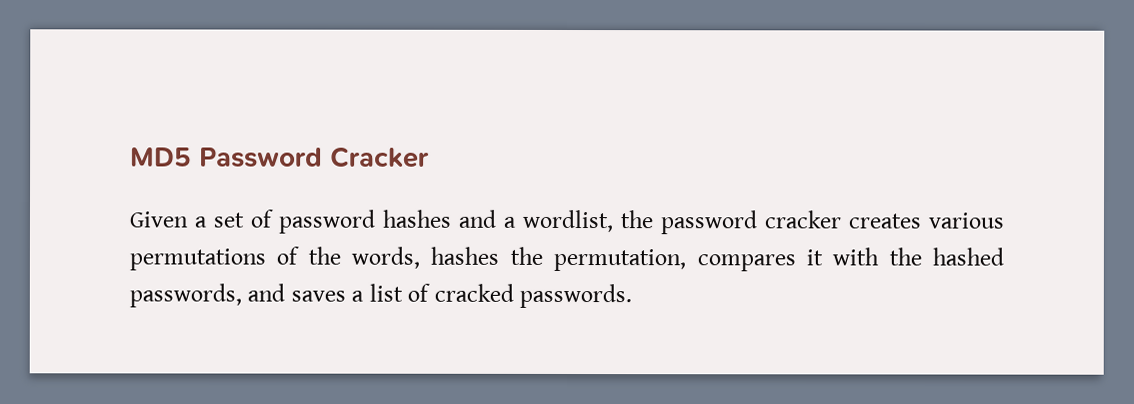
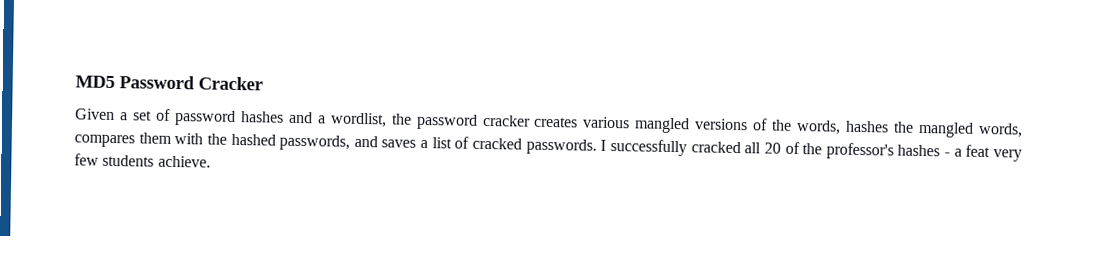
- Given a set of password hashes and a wordlist, the password cracker creates various permutations of the words, hashes the permutation, compares it with the hashed passwords, and saves a list of cracked passwords.
+ Given a set of password hashes and a wordlist, the password cracker creates various mangled versions of the words, hashes the mangled words, compares them with the hashed passwords, and saves a list of cracked passwords.
+ I successfully cracked all 20 of the professor's hashes - a feat very few students achieve.

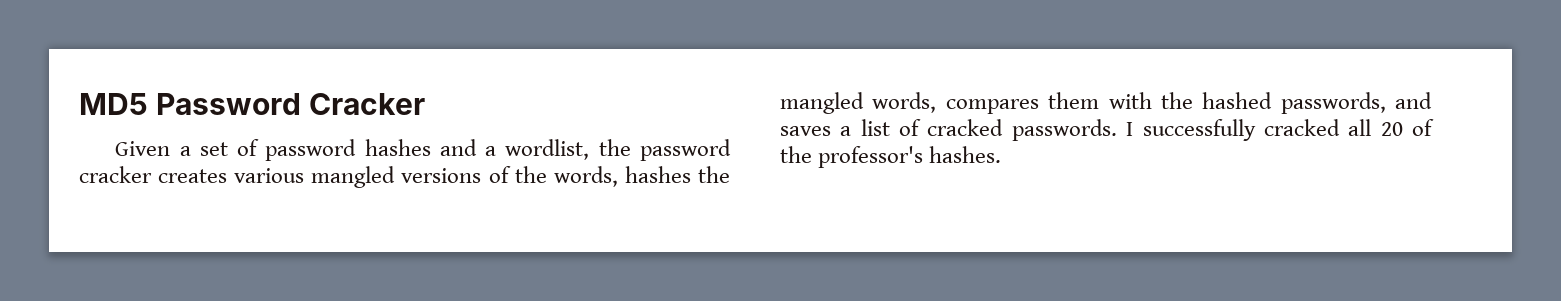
- I successfully cracked all 20 of the professor's hashes - a feat very few students achieve.
+ I successfully cracked all 20 of the professor's hashes.

